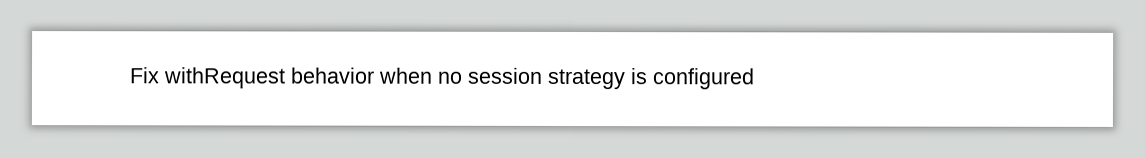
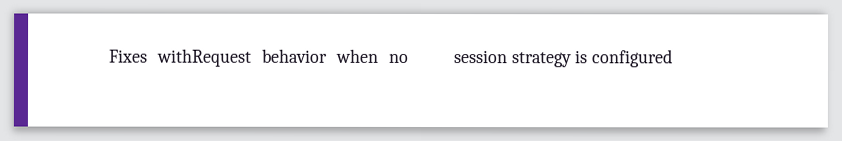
- Fix withRequest behavior when no session strategy is configured
+ Fixes withRequest behavior when no session strategy is configured

